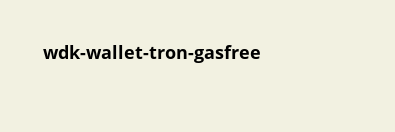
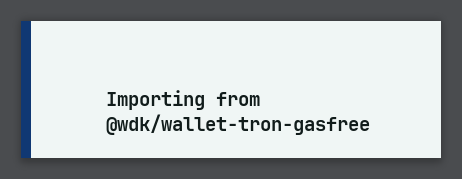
- wdk-wallet-tron-gasfree
+ Importing from @wdk/wallet-tron-gasfree

